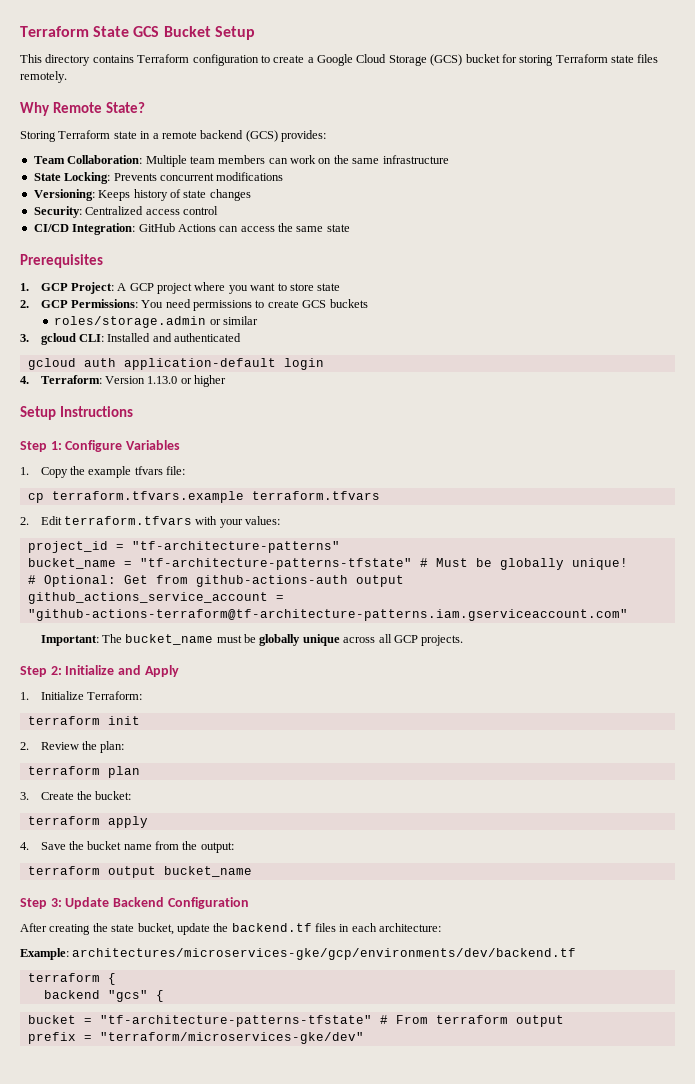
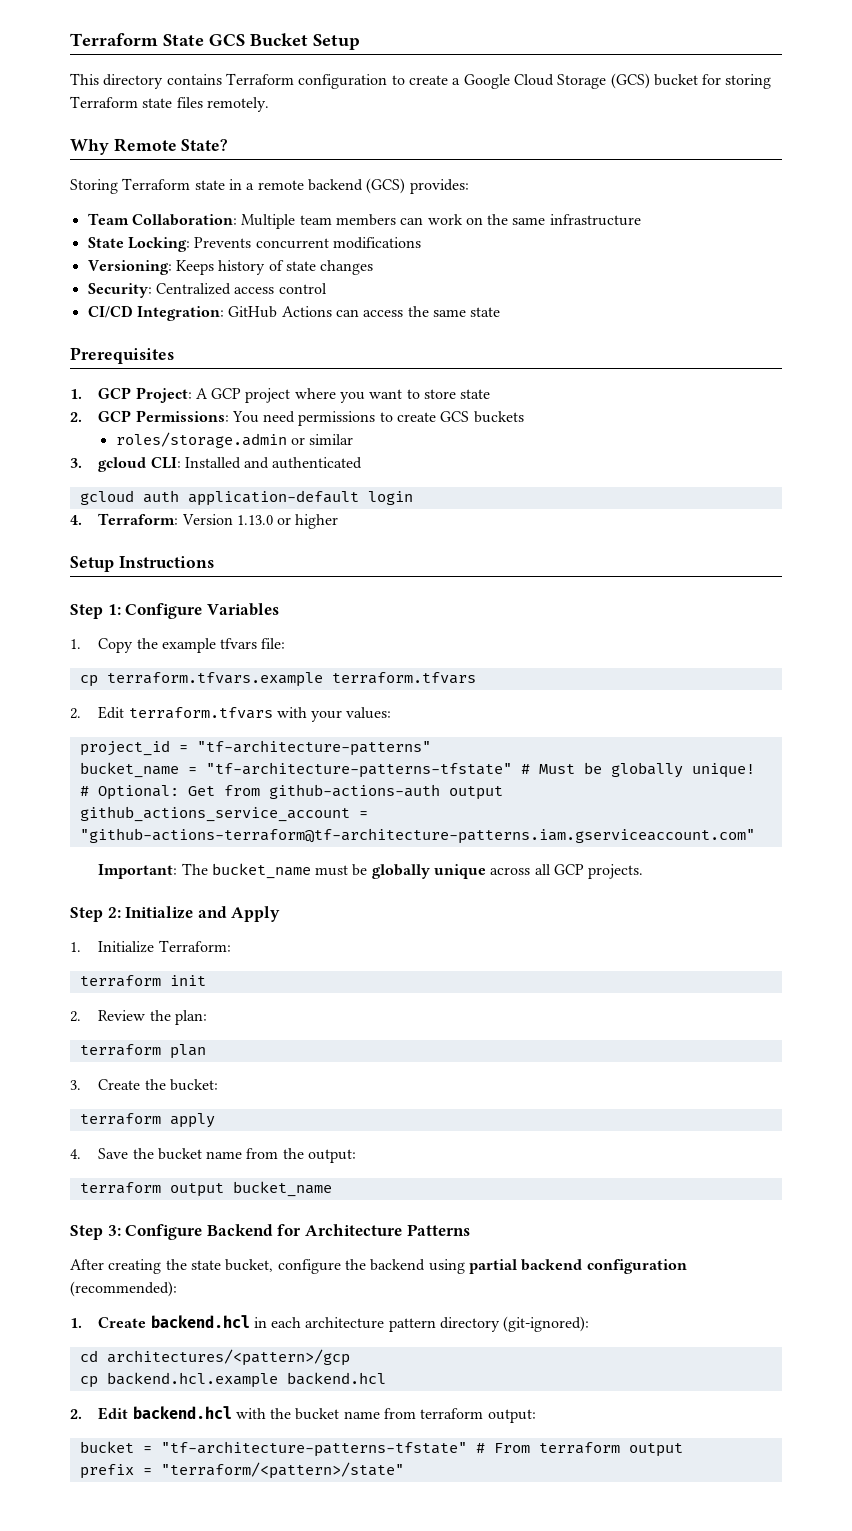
- Step 3: Update Backend Configuration
+ Step 3: Configure Backend for Architecture Patterns
- After creating the state bucket, update the backend.tf files in each architecture:
- Example: architectures/microservices-gke/gcp/environments/dev/backend.tf
- terraform {
- backend "gcs" {
+ After creating the state bucket, configure the backend using partial backend configuration (recommended):
+ 1. Create backend.hcl in each architecture pattern directory (git-ignored):
+ cd architectures/<pattern>/gcp
+ cp backend.hcl.example backend.hcl
+ 2. Edit backend.hcl with the bucket name from terraform output:
- prefix = "terraform/microservices-gke/dev"
+ prefix = "terraform/<pattern>/state"

